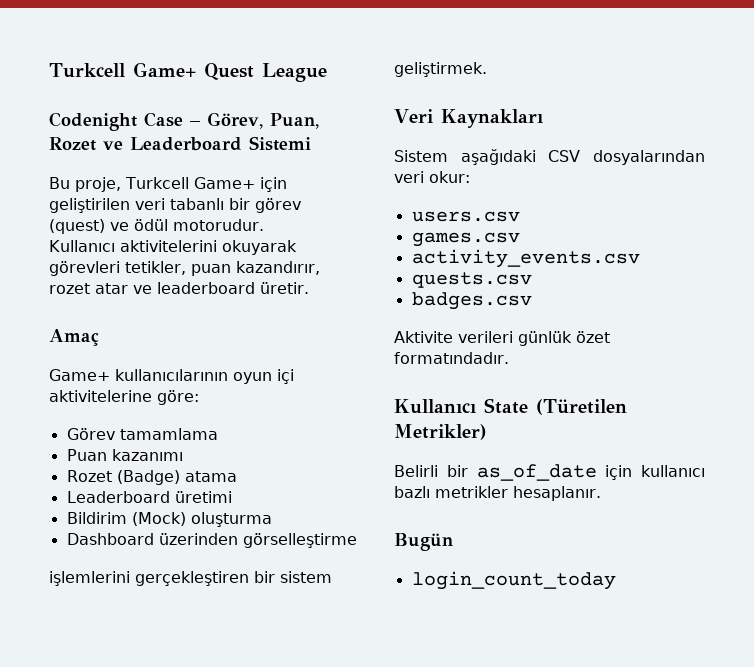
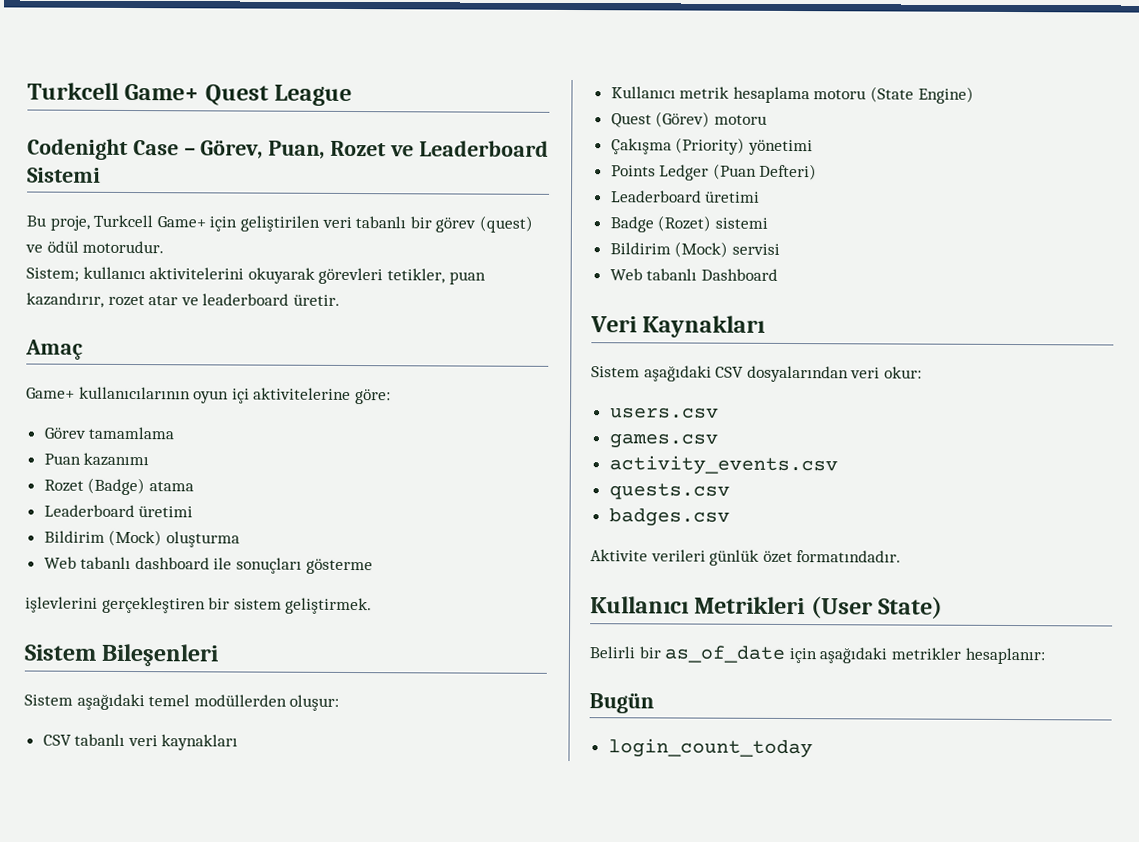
- Kullanıcı aktivitelerini okuyarak görevleri tetikler, puan kazandırır, rozet atar ve leaderboard üretir.
+ Sistem; kullanıcı aktivitelerini okuyarak görevleri tetikler, puan kazandırır, rozet atar ve leaderboard üretir.
- Dashboard üzerinden görselleştirme
- işlemlerini gerçekleştiren bir sistem geliştirmek.
+ Web tabanlı dashboard ile sonuçları gösterme
+ işlevlerini gerçekleştiren bir sistem geliştirmek.
+ Sistem Bileşenleri
+ Sistem aşağıdaki temel modüllerden oluşur:
+ CSV tabanlı veri kaynakları
+ Kullanıcı metrik hesaplama motoru (State Engine)
+ Quest (Görev) motoru
+ Çakışma (Priority) yönetimi
+ Points Ledger (Puan Defteri)
+ Leaderboard üretimi
+ Badge (Rozet) sistemi
+ Bildirim (Mock) servisi
+ Web tabanlı Dashboard
- Kullanıcı State (Türetilen Metrikler)
+ Kullanıcı Metrikleri (User State)
- Belirli bir as_of_date için kullanıcı bazlı metrikler hesaplanır.
+ Belirli bir as_of_date için aşağıdaki metrikler hesaplanır:

